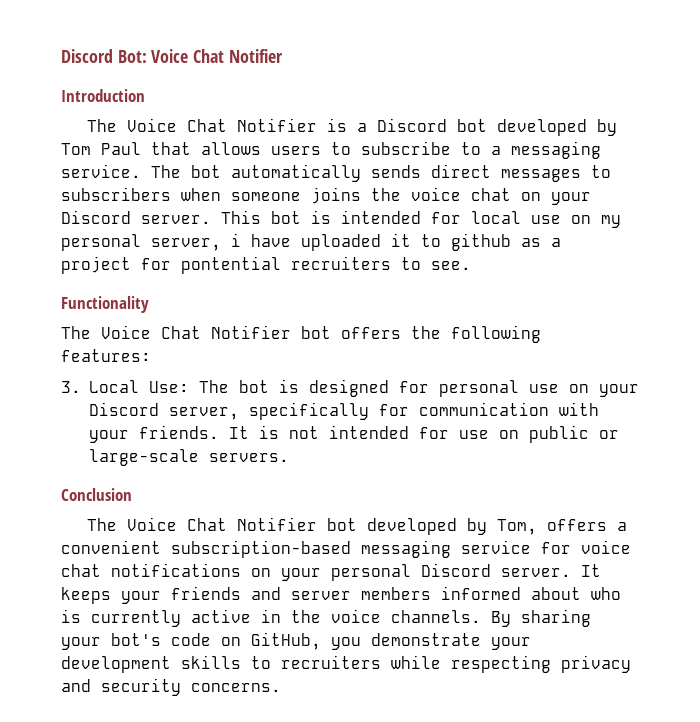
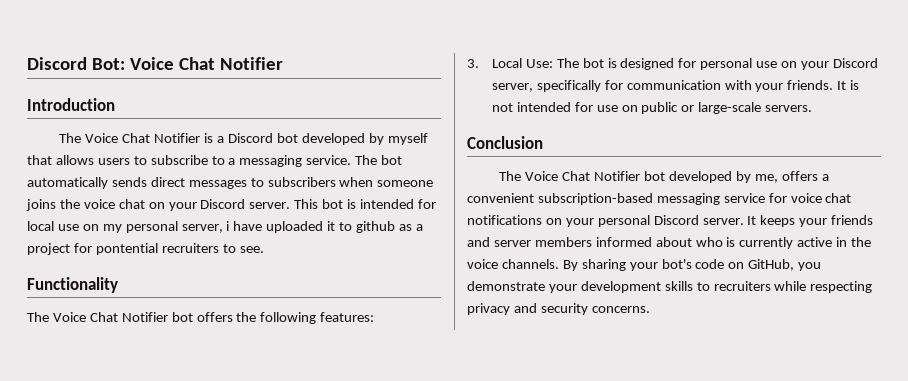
- The Voice Chat Notifier is a Discord bot developed by Tom Paul that allows users to subscribe to a messaging service.
+ The Voice Chat Notifier is a Discord bot developed by myself that allows users to subscribe to a messaging service.
- The Voice Chat Notifier bot developed by Tom, offers a convenient subscription-based messaging service for voice chat notifications on your personal Discord server.
+ The Voice Chat Notifier bot developed by me, offers a convenient subscription-based messaging service for voice chat notifications on your personal Discord server.

